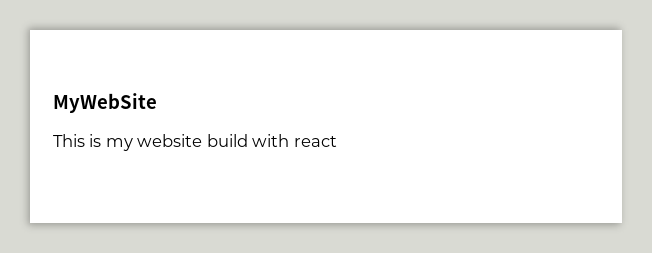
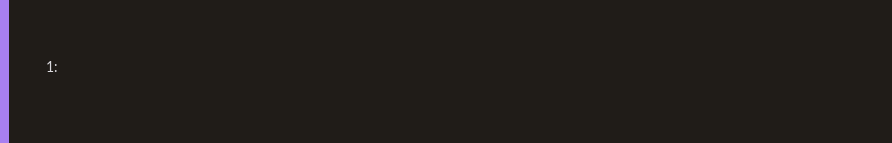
- MyWebSite
- This is my website build with react
+ 1:

